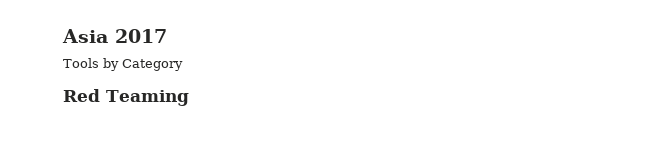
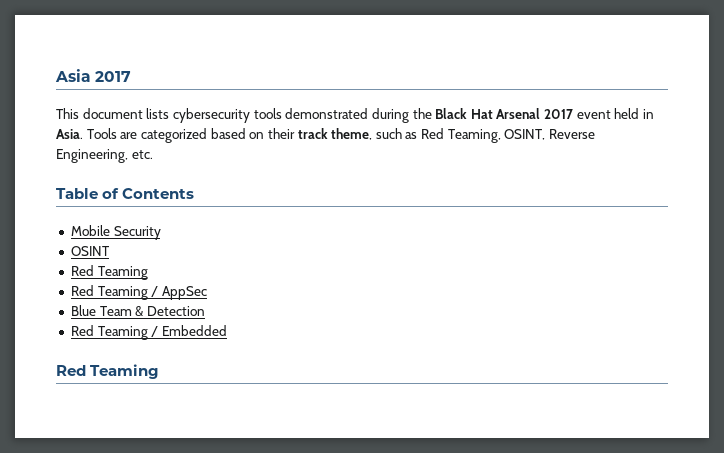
- Tools by Category
+ This document lists cybersecurity tools demonstrated during the Black Hat Arsenal 2017 event held in Asia. Tools are categorized based on their track theme, such as Red Teaming, OSINT, Reverse Engineering, etc.
+ Table of Contents
+ Mobile Security
+ OSINT
+ Red Teaming
+ Red Teaming / AppSec
+ Blue Team & Detection
+ Red Teaming / Embedded

